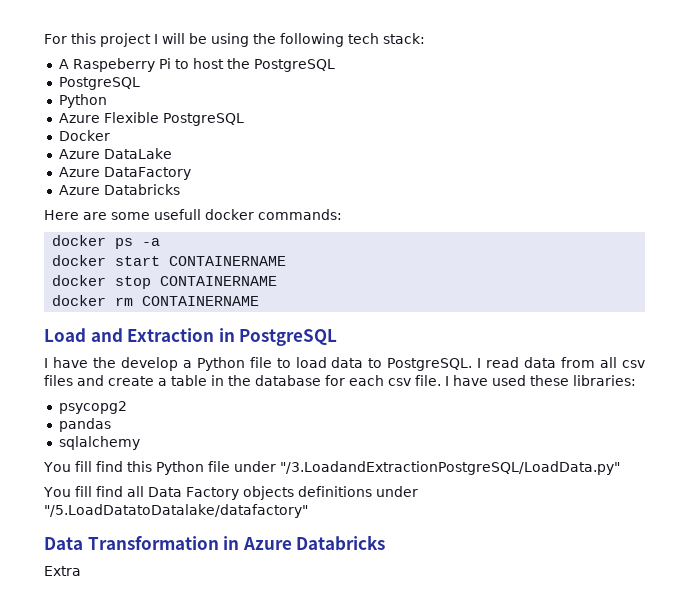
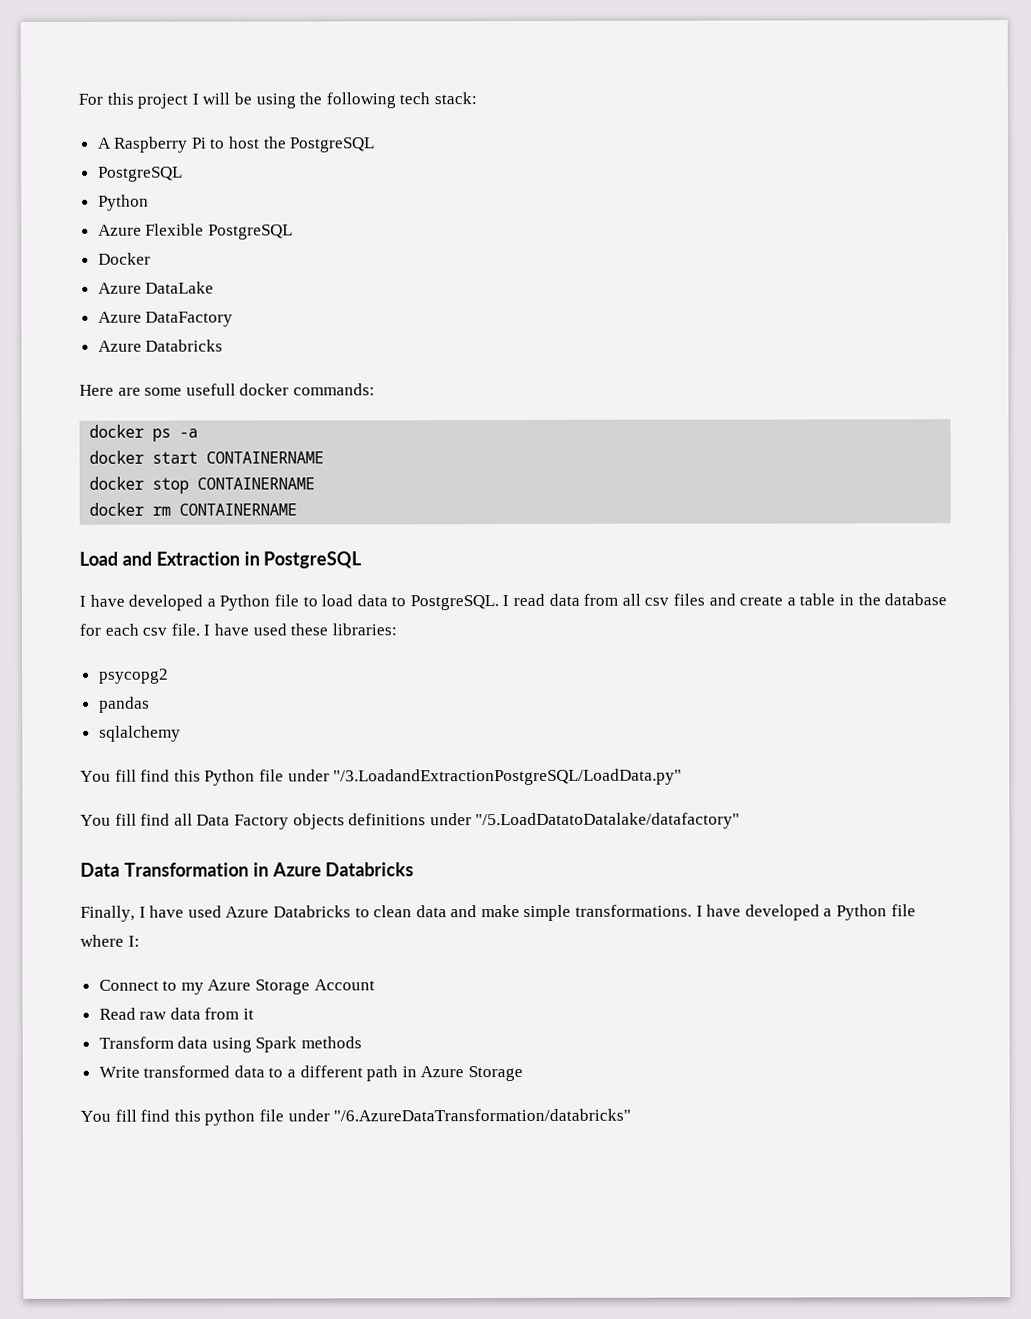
- A Raspeberry Pi to host the PostgreSQL
+ A Raspberry Pi to host the PostgreSQL
- I have the develop a Python file to load data to PostgreSQL.
+ I have developed a Python file to load data to PostgreSQL.
- Extra
+ Finally, I have used Azure Databricks to clean data and make simple transformations. I have developed a Python file where I:
+ Connect to my Azure Storage Account
+ Read raw data from it
+ Transform data using Spark methods
+ Write transformed data to a different path in Azure Storage
+ You fill find this python file under "/6.AzureDataTransformation/databricks"

